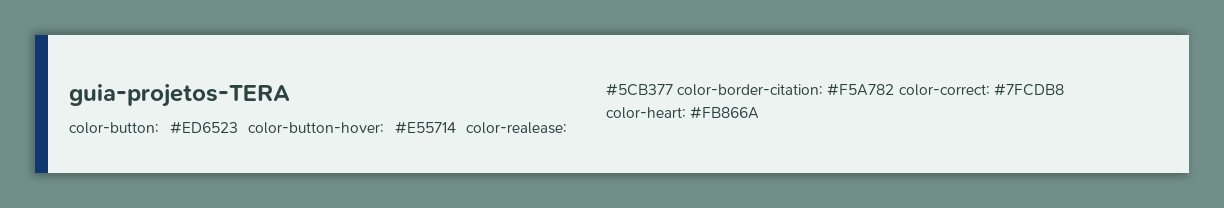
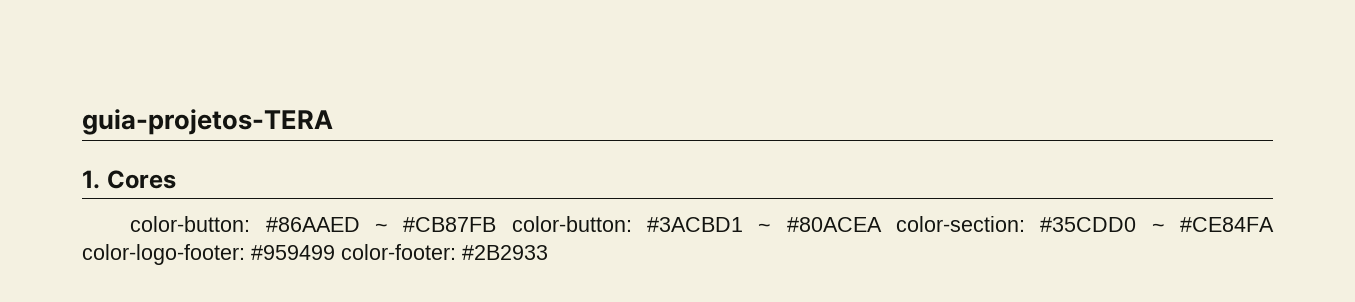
- color-button: #ED6523 color-button-hover: #E55714 color-realease: #5CB377 color-border-citation: #F5A782 color-correct: #7FCDB8 color-heart: #FB866A
+ 1. Cores
+ color-button: #86AAED ~ #CB87FB color-button: #3ACBD1 ~ #80ACEA color-section: #35CDD0 ~ #CE84FA color-logo-footer: #959499 color-footer: #2B2933

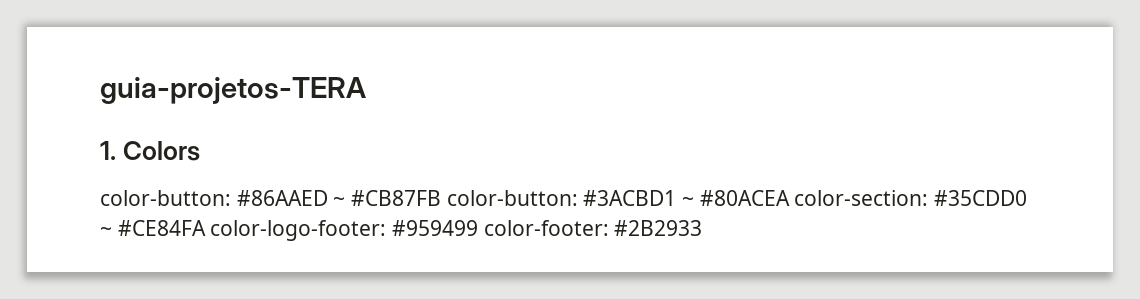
- 1. Cores
+ 1. Colors

